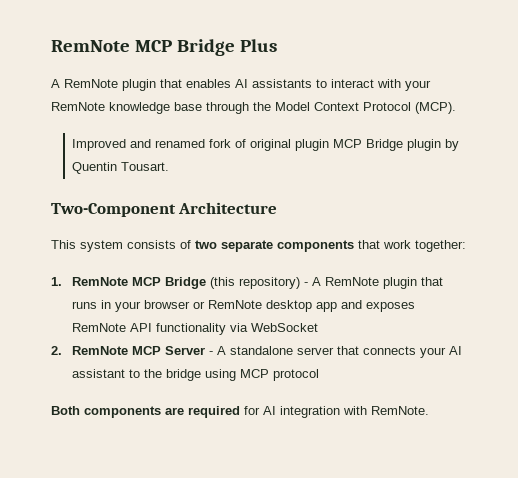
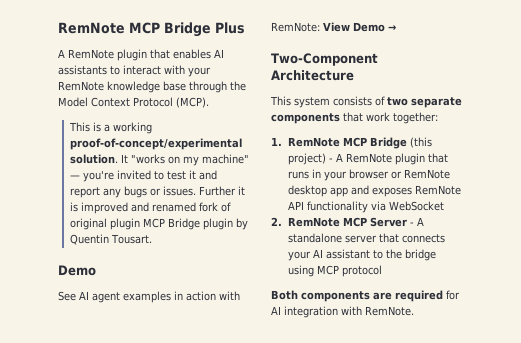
- Improved and renamed fork of original plugin MCP Bridge plugin by Quentin Tousart.
+ This is a working proof-of-concept/experimental solution. It "works on my machine" — you're invited to test it and report any bugs or issues. Further it is improved and renamed fork of original plugin MCP Bridge plugin by Quentin Tousart.
+ Demo
+ See AI agent examples in action with RemNote: View Demo →
- 1. RemNote MCP Bridge (this repository) - A RemNote plugin that runs in your browser or RemNote desktop app and exposes RemNote API functionality via WebSocket
+ 1. RemNote MCP Bridge (this project) - A RemNote plugin that runs in your browser or RemNote desktop app and exposes RemNote API functionality via WebSocket

